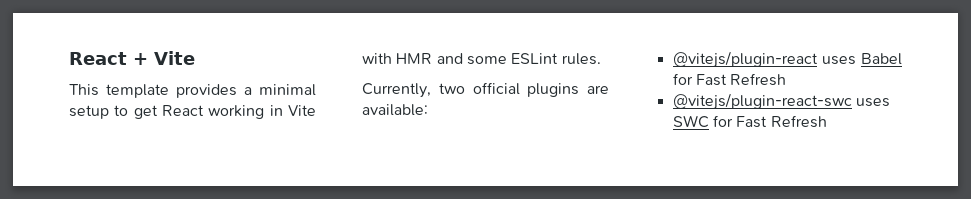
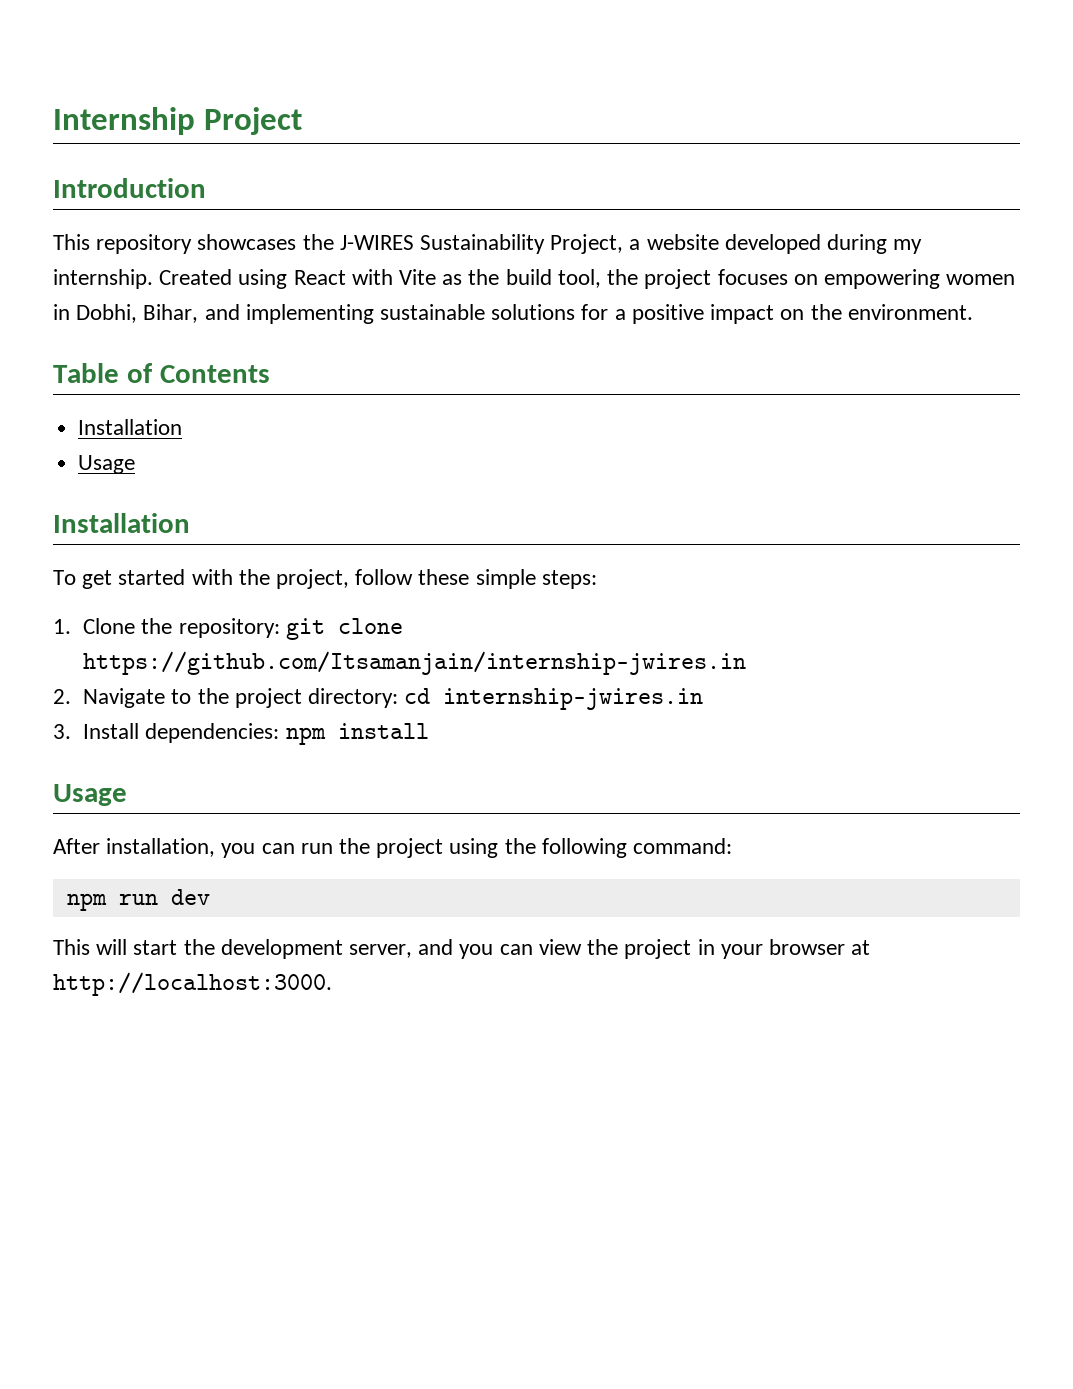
- React + Vite
- This template provides a minimal setup to get React working in Vite with HMR and some ESLint rules.
- Currently, two official plugins are available:
- @vitejs/plugin-react uses Babel for Fast Refresh
- @vitejs/plugin-react-swc uses SWC for Fast Refresh
+ Internship Project
+ Introduction
+ This repository showcases the J-WIRES Sustainability Project, a website developed during my internship. Created using React with Vite as the build tool, the project focuses on empowering women in Dobhi, Bihar, and implementing sustainable solutions for a positive impact on the environment.
+ Table of Contents
+ Installation
+ Usage
+ Installation
+ To get started with the project, follow these simple steps:
+ 1. Clone the repository: git clone https://github.com/Itsamanjain/internship-jwires.in
+ 2. Navigate to the project directory: cd internship-jwires.in
+ 3. Install dependencies: npm install
+ Usage
+ After installation, you can run the project using the following command:
+ npm run dev
+ This will start the development server, and you can view the project in your browser at http://localhost:3000.

